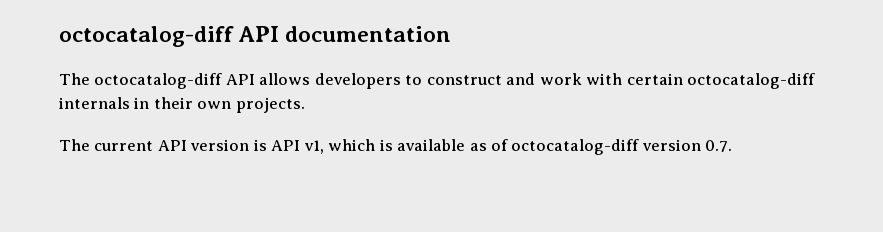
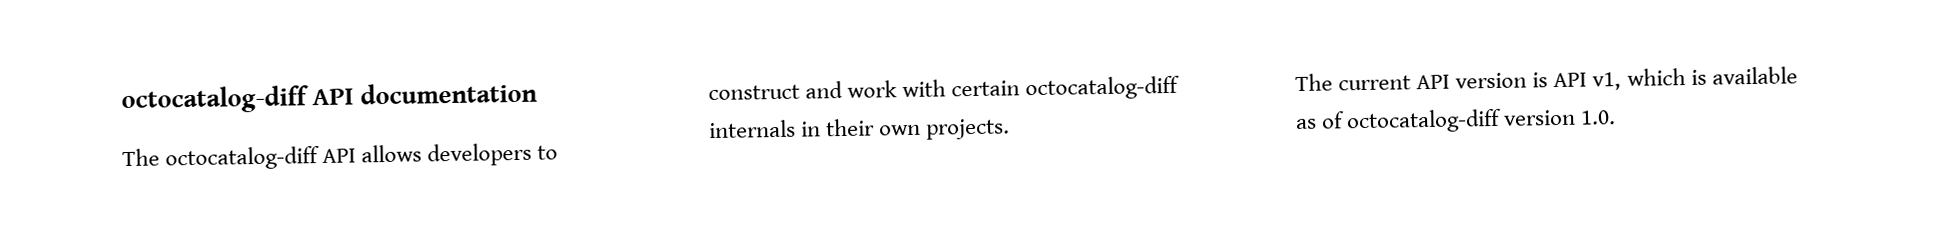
- The current API version is API v1, which is available as of octocatalog-diff version 0.7.
+ The current API version is API v1, which is available as of octocatalog-diff version 1.0.

